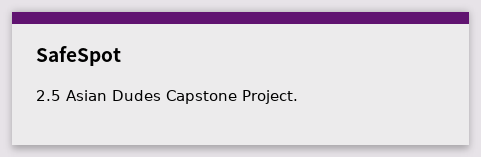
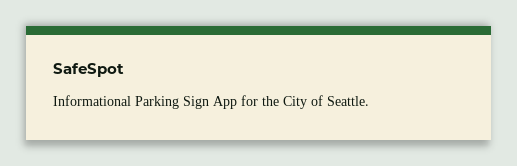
- 2.5 Asian Dudes Capstone Project.
+ Informational Parking Sign App for the City of Seattle.

